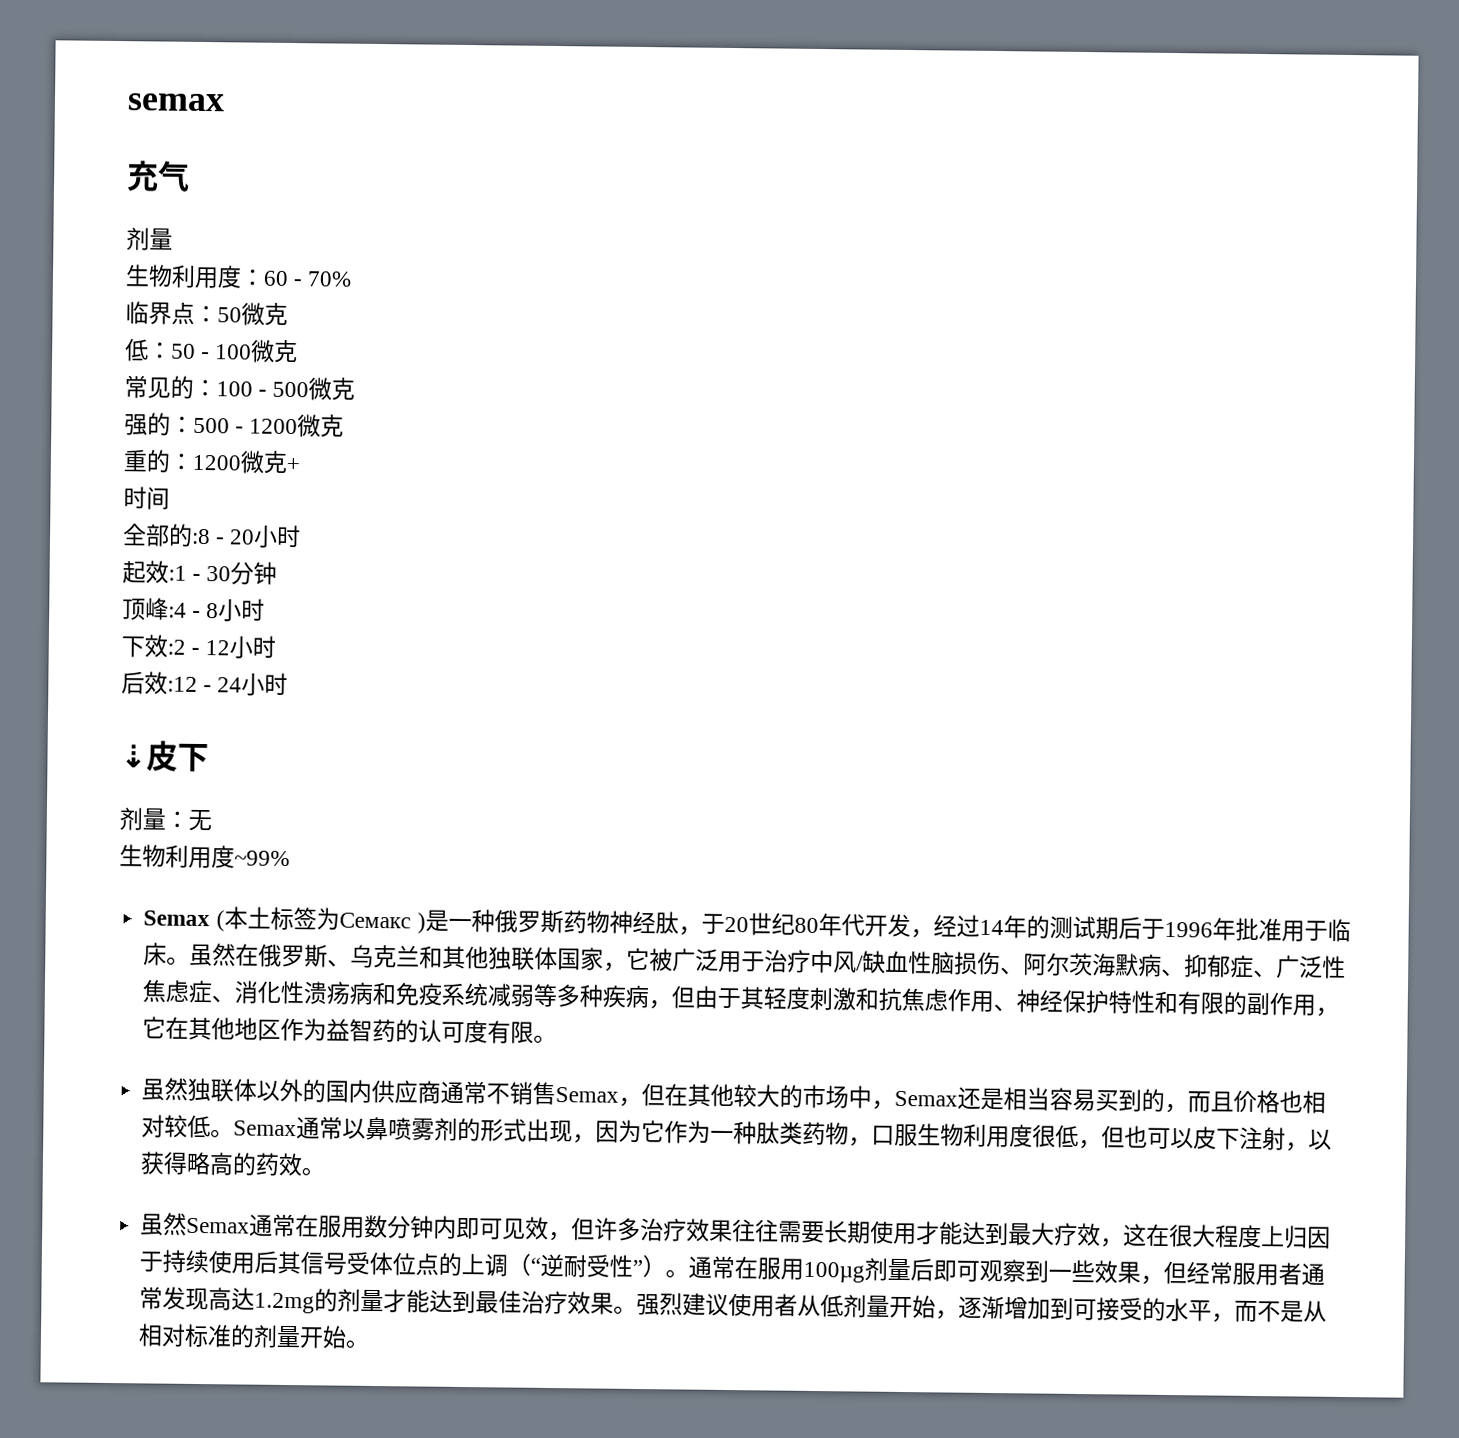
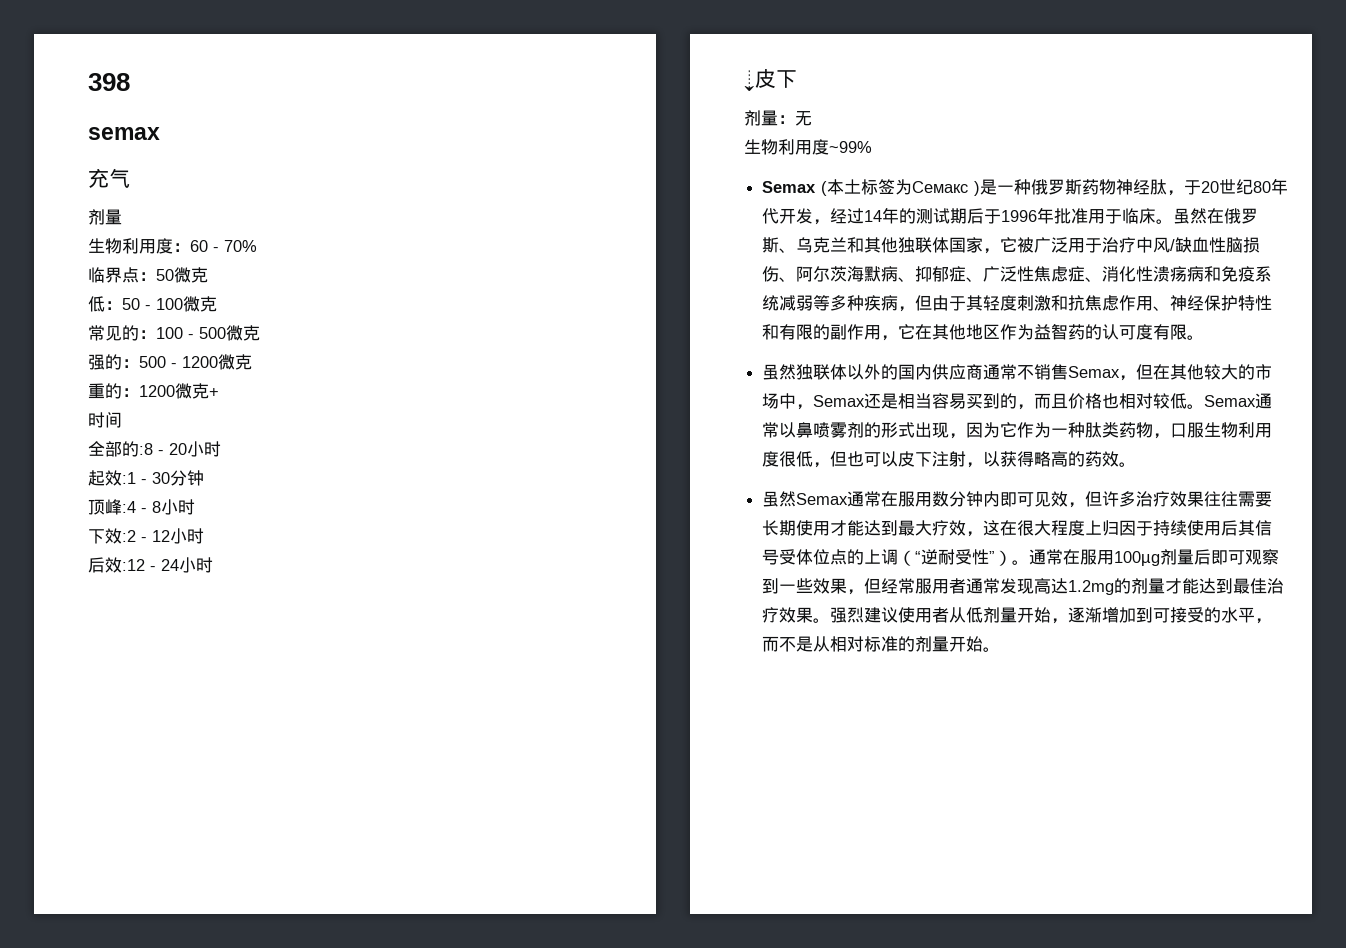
+ 398

